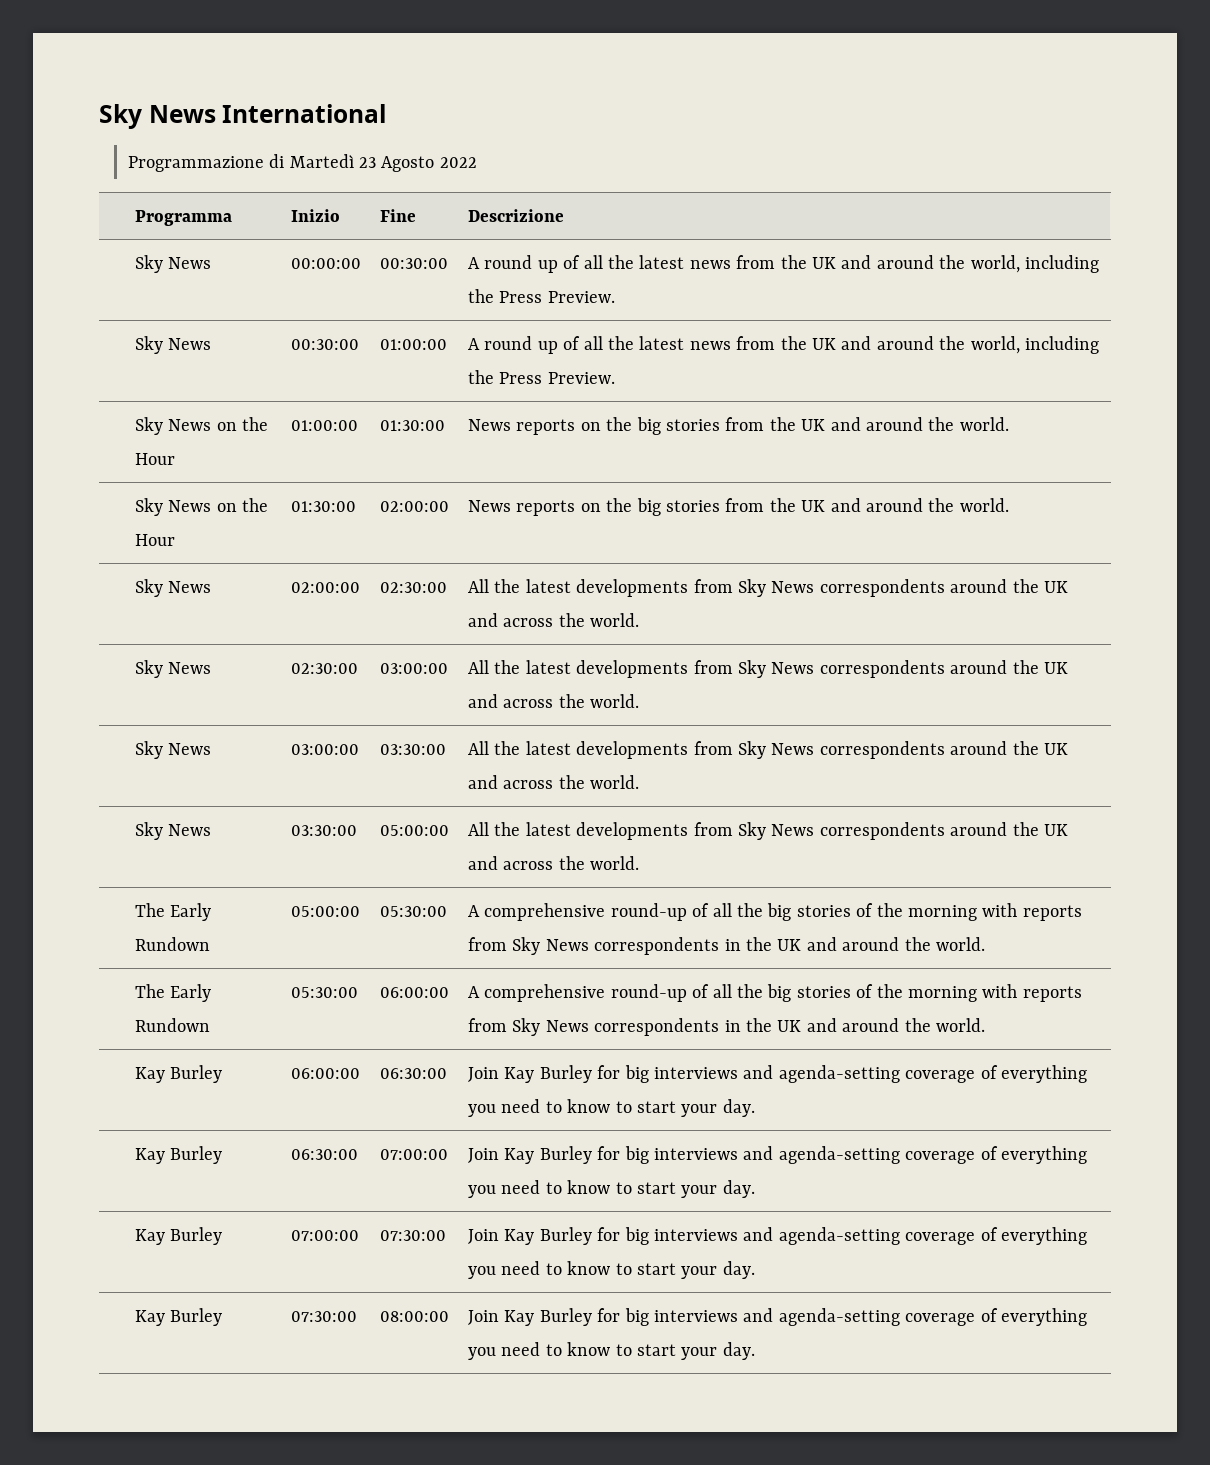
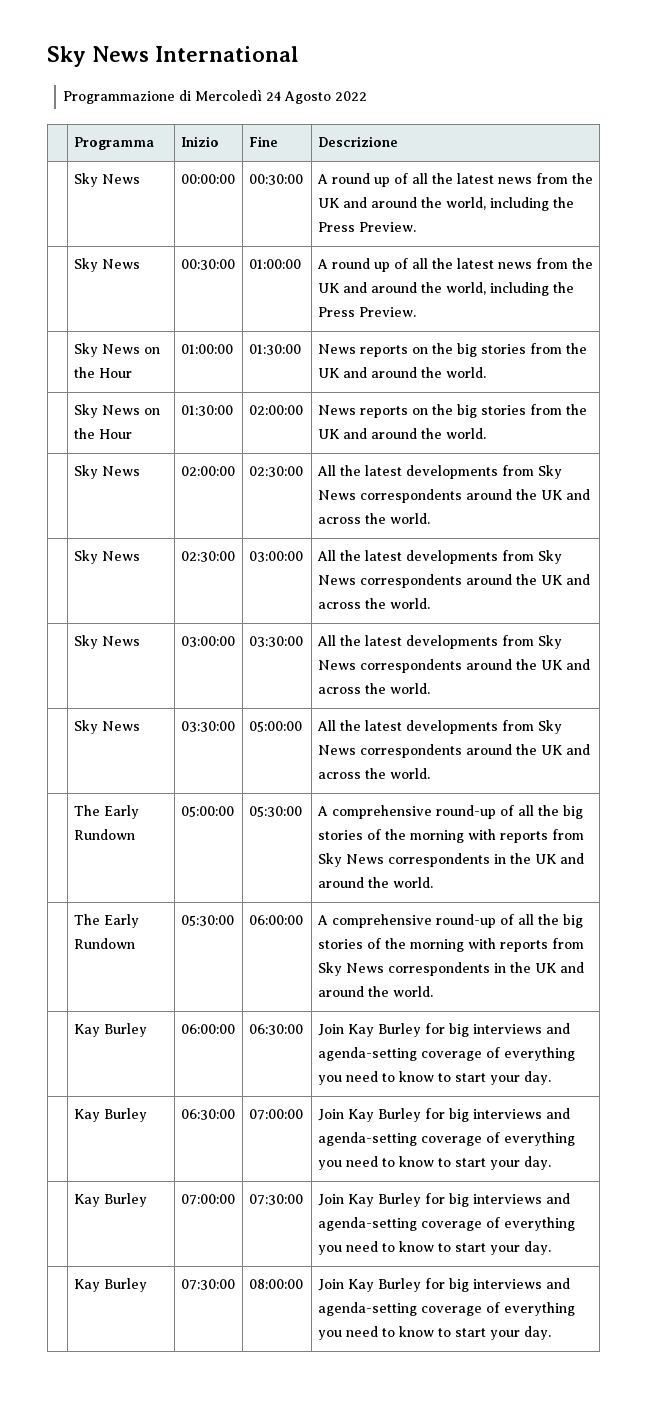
- Programmazione di Martedì 23 Agosto 2022
+ Programmazione di Mercoledì 24 Agosto 2022

